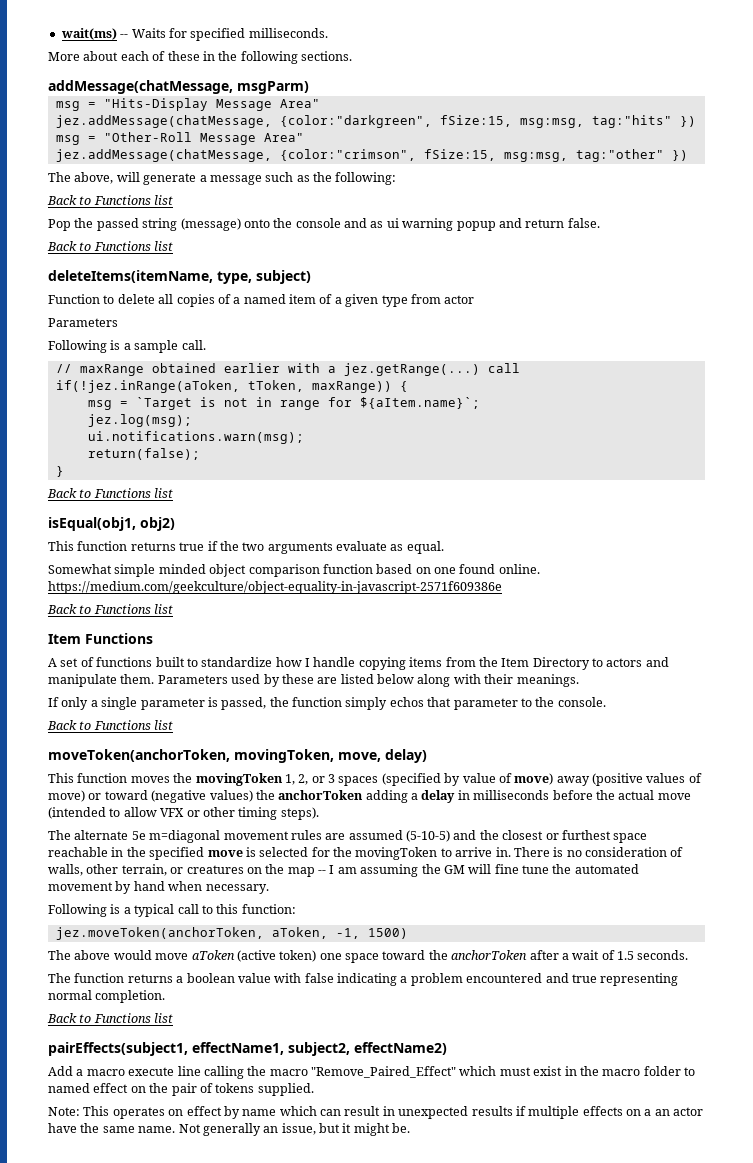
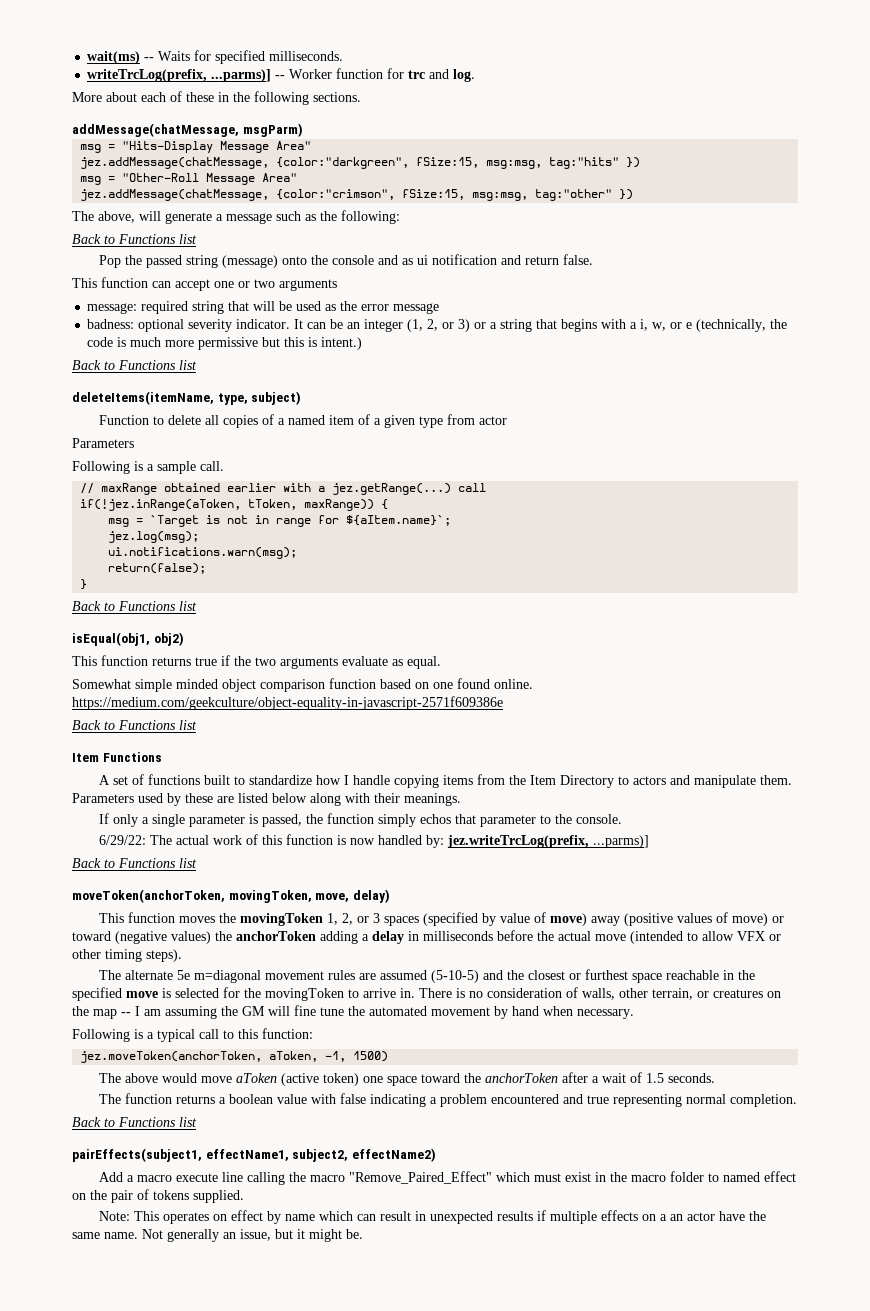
+ writeTrcLog(prefix, ...parms)] -- Worker function for trc and log.
- Pop the passed string (message) onto the console and as ui warning popup and return false.
+ Pop the passed string (message) onto the console and as ui notification and return false.
+ This function can accept one or two arguments
+ message: required string that will be used as the error message
+ badness: optional severity indicator. It can be an integer (1, 2, or 3) or a string that begins with a i, w, or e (technically, the code is much more permissive but this is intent.)
+ 6/29/22: The actual work of this function is now handled by: jez.writeTrcLog(prefix, ...parms)]

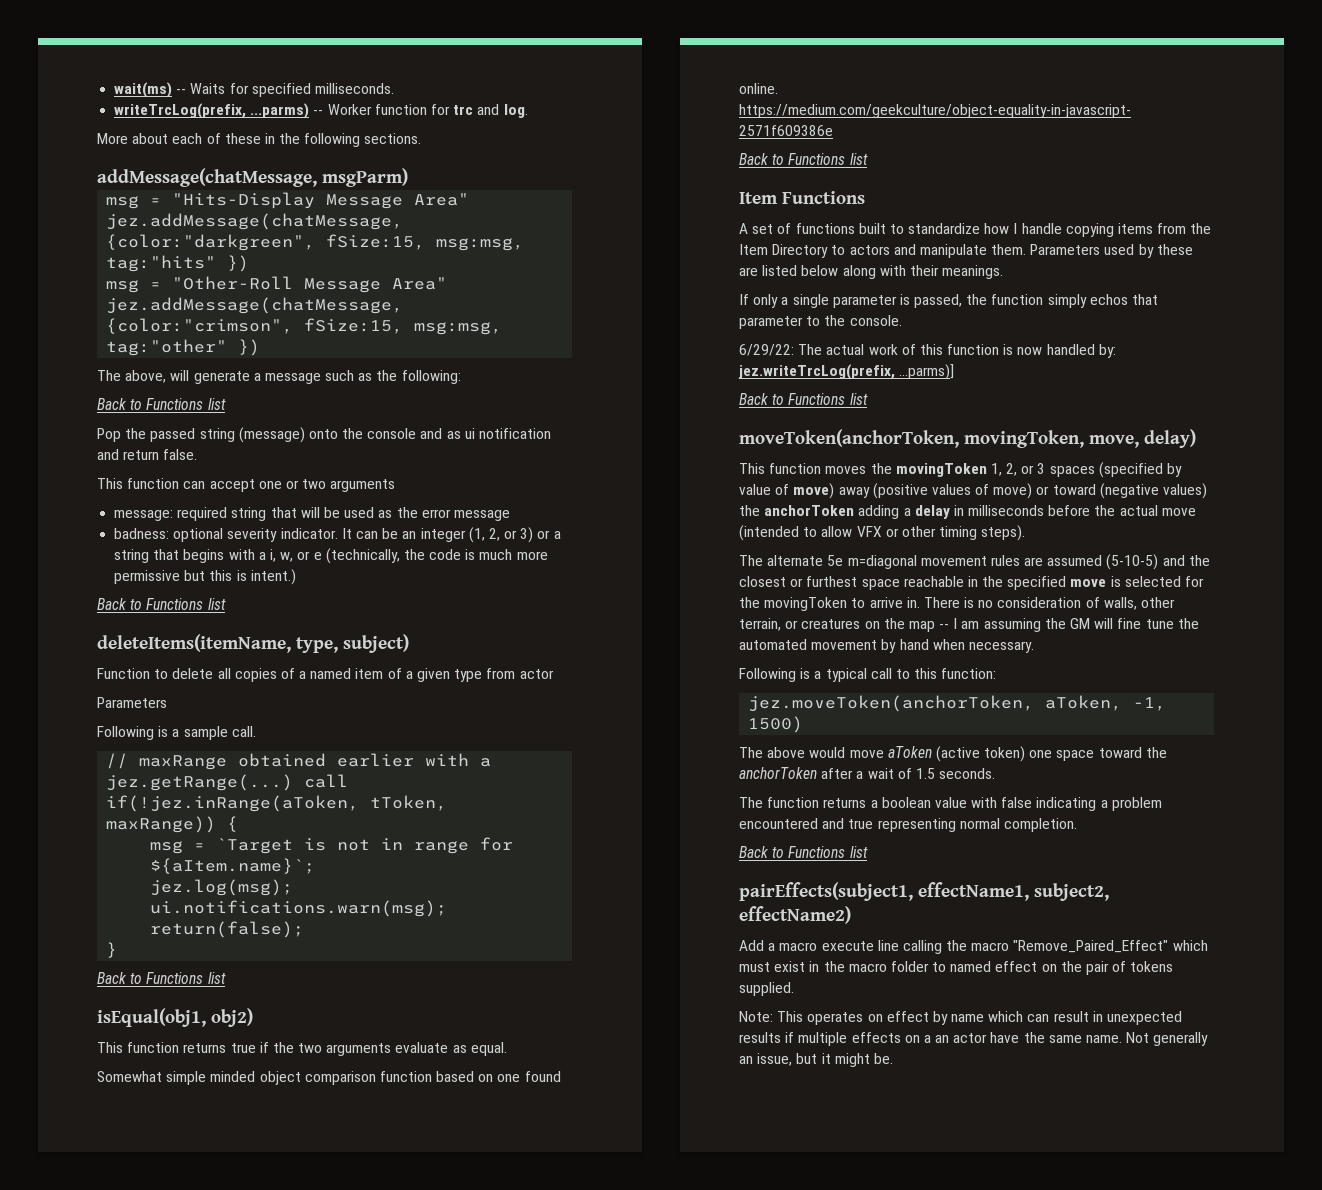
- writeTrcLog(prefix, ...parms)] -- Worker function for trc and log.
+ writeTrcLog(prefix, ...parms) -- Worker function for trc and log.

